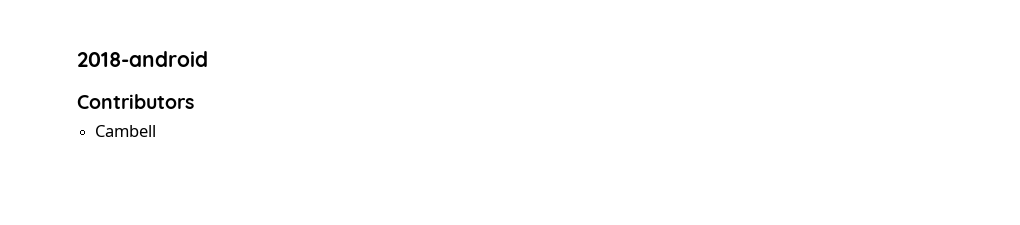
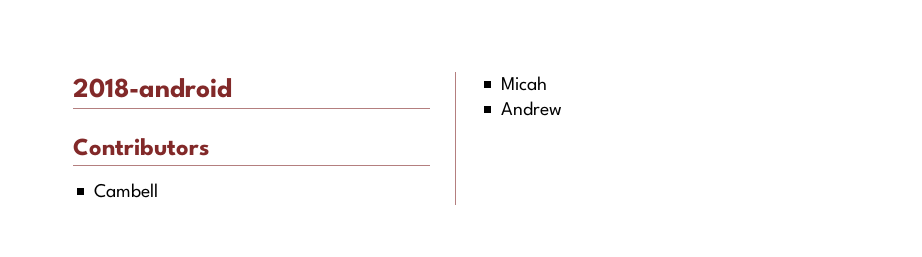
+ Micah
+ Andrew

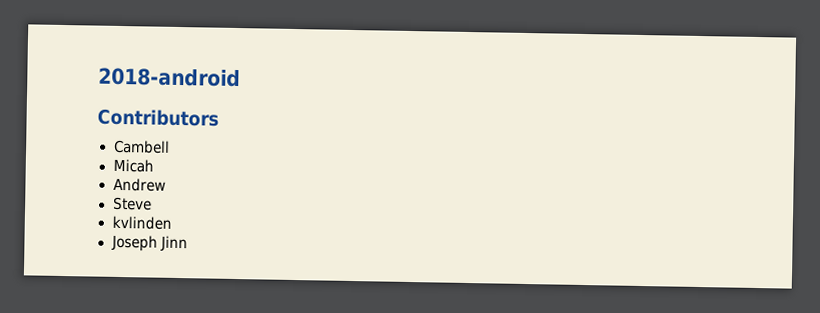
+ Steve
+ kvlinden
+ Joseph Jinn

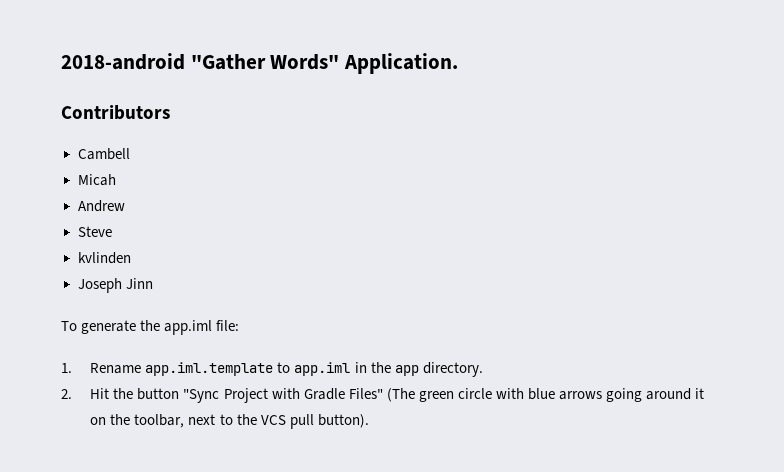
- 2018-android
+ 2018-android "Gather Words" Application.
+ To generate the app.iml file:
+ 1. Rename app.iml.template to app.iml in the app directory.
+ 2. Hit the button "Sync Project with Gradle Files" (The green circle with blue arrows going around it on the toolbar, next to the VCS pull button).

